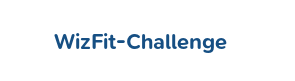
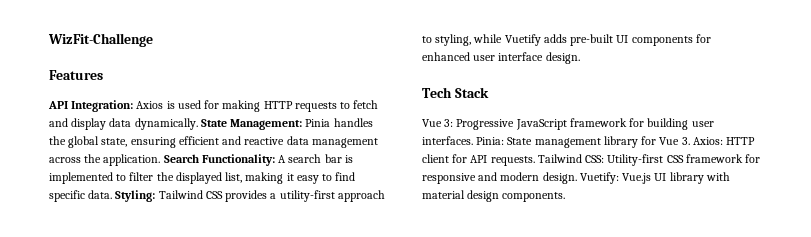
+ Features
+ API Integration: Axios is used for making HTTP requests to fetch and display data dynamically. State Management: Pinia handles the global state, ensuring efficient and reactive data management across the application. Search Functionality: A search bar is implemented to filter the displayed list, making it easy to find specific data. Styling: Tailwind CSS provides a utility-first approach to styling, while Vuetify adds pre-built UI components for enhanced user interface design.
+ Tech Stack
+ Vue 3: Progressive JavaScript framework for building user interfaces. Pinia: State management library for Vue 3. Axios: HTTP client for API requests. Tailwind CSS: Utility-first CSS framework for responsive and modern design. Vuetify: Vue.js UI library with material design components.

